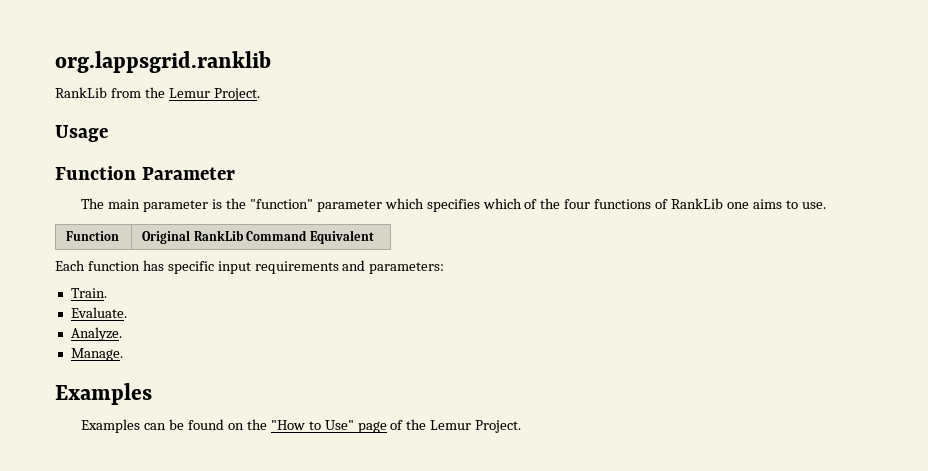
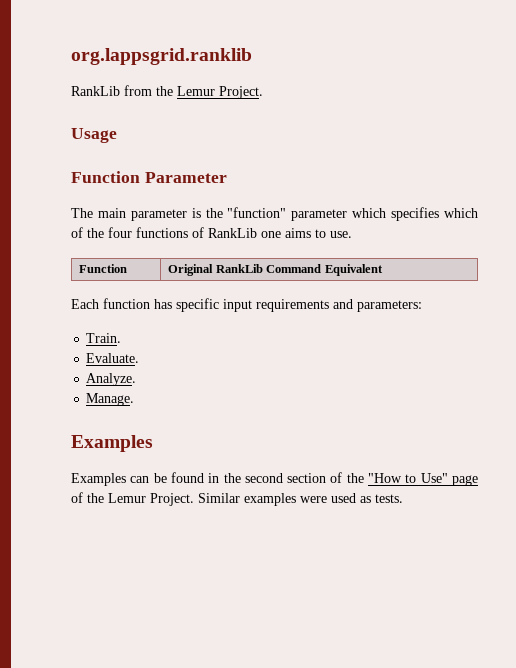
- Examples can be found on the "How to Use" page of the Lemur Project.
+ Examples can be found in the second section of the "How to Use" page of the Lemur Project.
+ Similar examples were used as tests.

